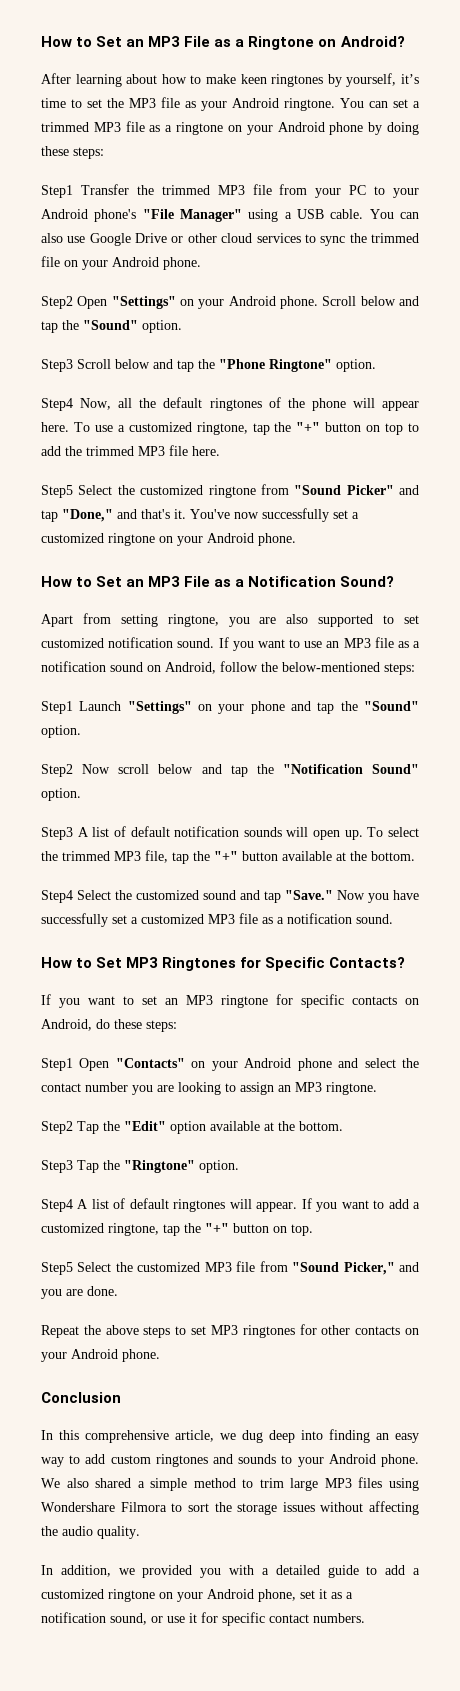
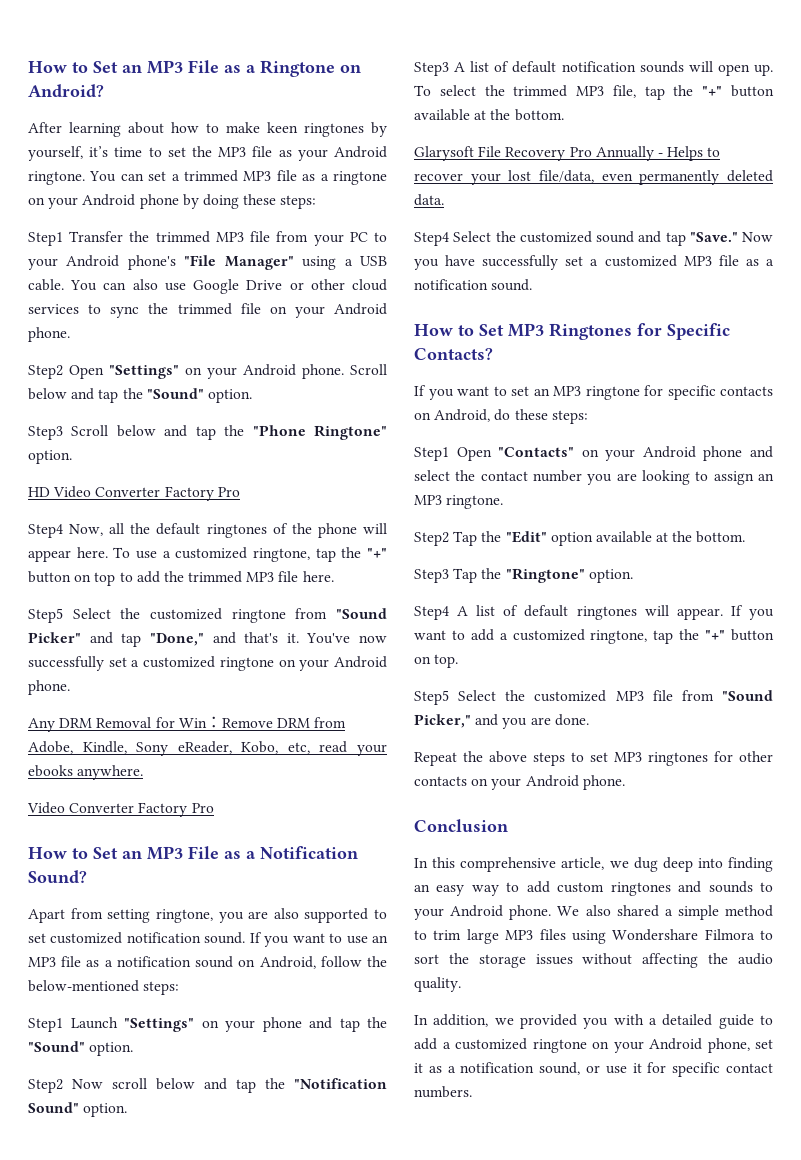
+ HD Video Converter Factory Pro
+ Any DRM Removal for Win：Remove DRM from Adobe, Kindle, Sony eReader, Kobo, etc, read your ebooks anywhere.
+ Video Converter Factory Pro
+ Glarysoft File Recovery Pro Annually - Helps to recover your lost file/data, even permanently deleted data.

